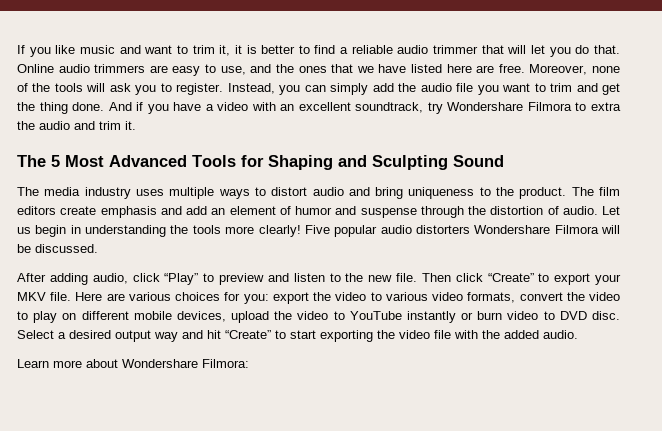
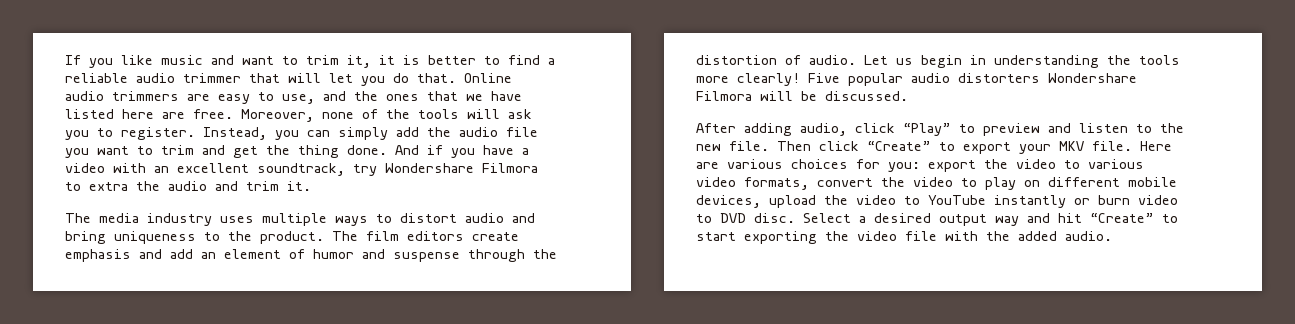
- The 5 Most Advanced Tools for Shaping and Sculpting Sound
- Learn more about Wondershare Filmora:

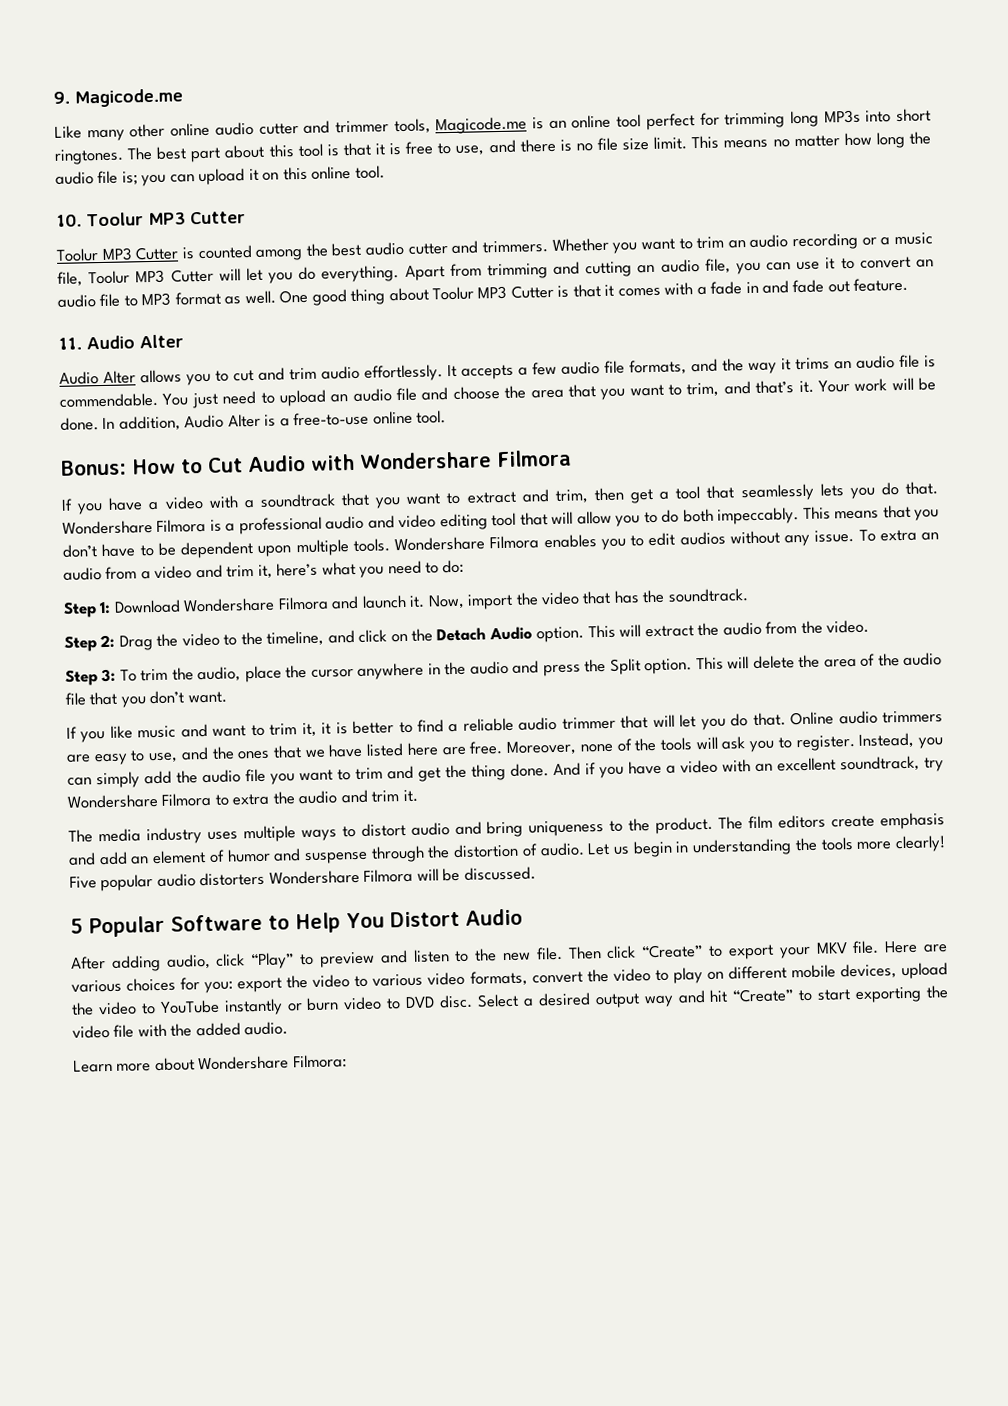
+ 9. Magicode.me
+ Like many other online audio cutter and trimmer tools, Magicode.me is an online tool perfect for trimming long MP3s into short ringtones. The best part about this tool is that it is free to use, and there is no file size limit. This means no matter how long the audio file is; you can upload it on this online tool.
+ 10. Toolur MP3 Cutter
+ Toolur MP3 Cutter is counted among the best audio cutter and trimmers. Whether you want to trim an audio recording or a music file, Toolur MP3 Cutter will let you do everything. Apart from trimming and cutting an audio file, you can use it to convert an audio file to MP3 format as well. One good thing about Toolur MP3 Cutter is that it comes with a fade in and fade out feature.
+ 11. Audio Alter
+ Audio Alter allows you to cut and trim audio effortlessly. It accepts a few audio file formats, and the way it trims an audio file is commendable. You just need to upload an audio file and choose the area that you want to trim, and that’s it. Your work will be done. In addition, Audio Alter is a free-to-use online tool.
+ Bonus: How to Cut Audio with Wondershare Filmora
+ If you have a video with a soundtrack that you want to extract and trim, then get a tool that seamlessly lets you do that. Wondershare Filmora is a professional audio and video editing tool that will allow you to do both impeccably. This means that you don’t have to be dependent upon multiple tools. Wondershare Filmora enables you to edit audios without any issue. To extra an audio from a video and trim it, here’s what you need to do:
+ Step 1: Download Wondershare Filmora and launch it. Now, import the video that has the soundtrack.
+ Step 2: Drag the video to the timeline, and click on the Detach Audio option. This will extract the audio from the video.
+ Step 3: To trim the audio, place the cursor anywhere in the audio and press the Split option. This will delete the area of the audio file that you don’t want.
+ 5 Popular Software to Help You Distort Audio
+ Learn more about Wondershare Filmora:

